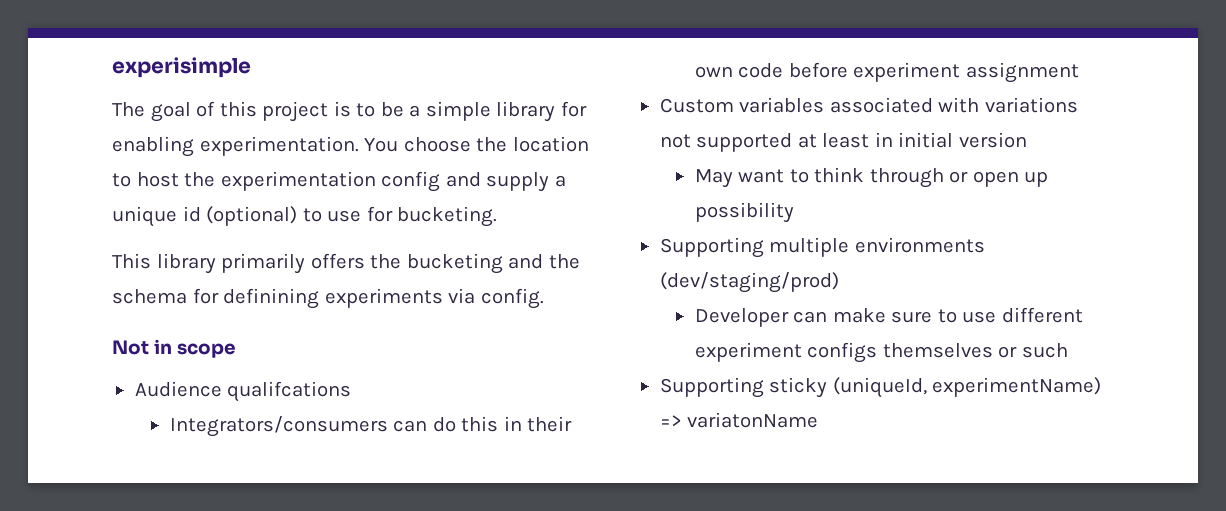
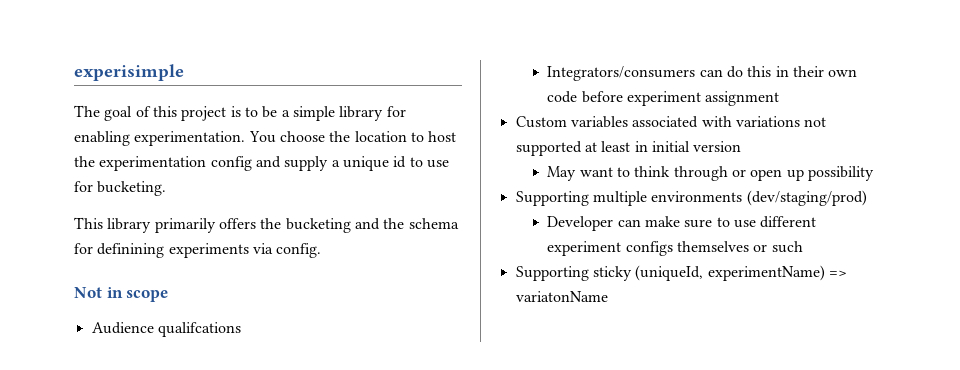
- You choose the location to host the experimentation config and supply a unique id (optional) to use for bucketing.
+ You choose the location to host the experimentation config and supply a unique id to use for bucketing.

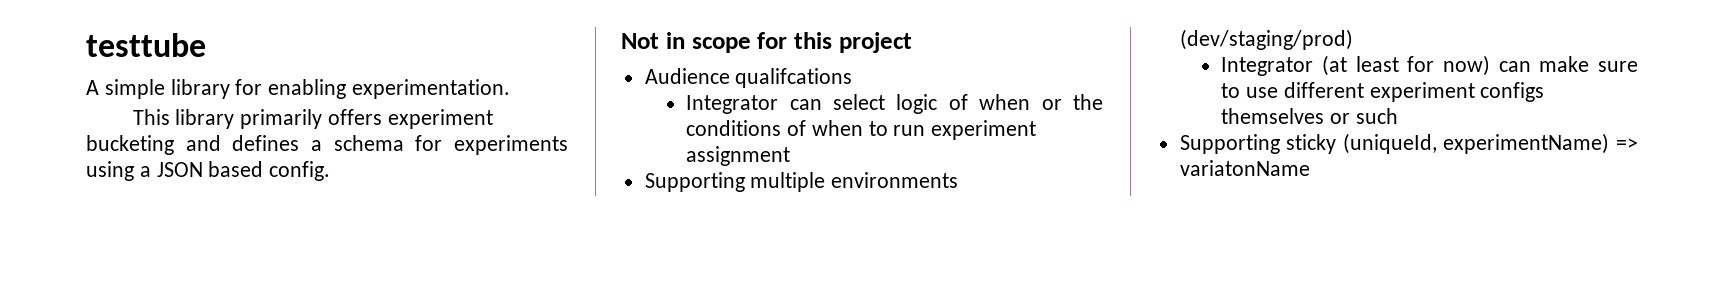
- experisimple
- The goal of this project is to be a simple library for enabling experimentation. You choose the location to host the experimentation config and supply a unique id to use for bucketing.
+ testtube
+ A simple library for enabling experimentation.
- This library primarily offers the bucketing and the schema for definining experiments via config.
+ This library primarily offers experiment bucketing and defines a schema for experiments using a JSON based config.
- Not in scope
+ Not in scope for this project
- Integrators/consumers can do this in their own code before experiment assignment
- Custom variables associated with variations not supported at least in initial version
- May want to think through or open up possibility
+ Integrator can select logic of when or the conditions of when to run experiment assignment
- Developer can make sure to use different experiment configs themselves or such
+ Integrator (at least for now) can make sure to use different experiment configs themselves or such

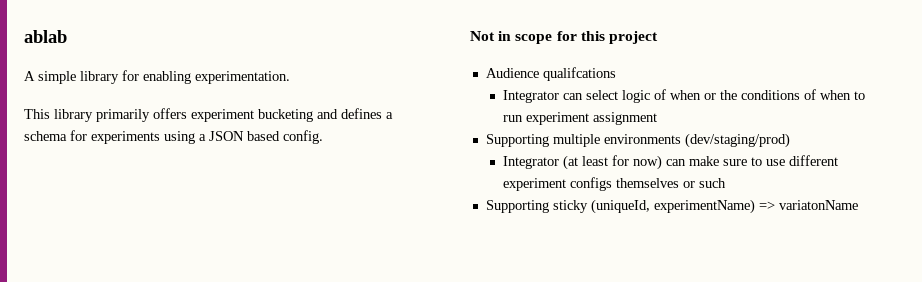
- testtube
+ ablab

